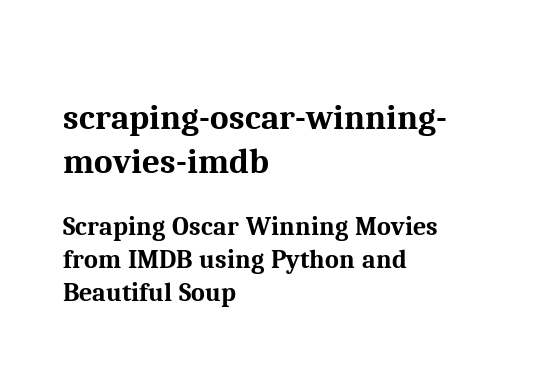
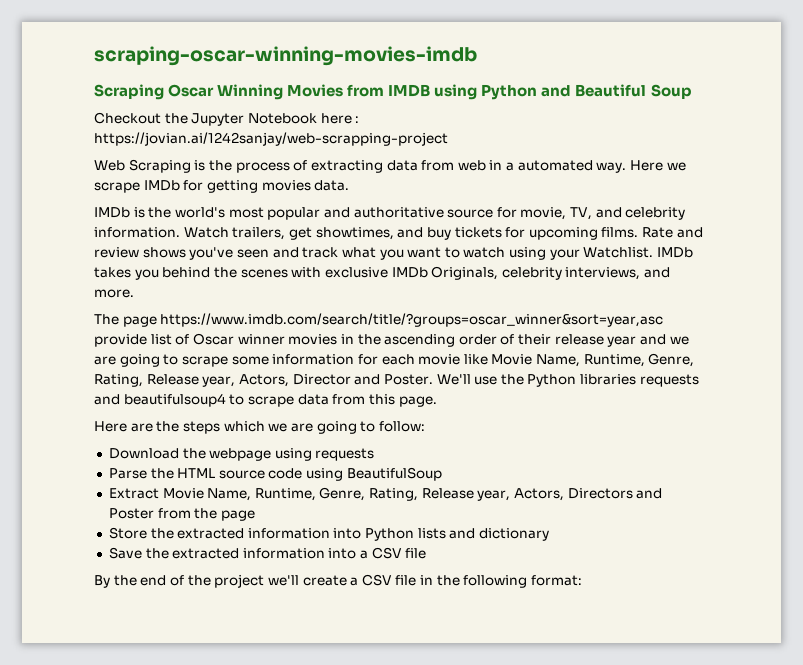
+ Checkout the Jupyter Notebook here : https://jovian.ai/1242sanjay/web-scrapping-project
+ Web Scraping is the process of extracting data from web in a automated way. Here we scrape IMDb for getting movies data.
+ IMDb is the world's most popular and authoritative source for movie, TV, and celebrity information. Watch trailers, get showtimes, and buy tickets for upcoming films. Rate and review shows you've seen and track what you want to watch using your Watchlist. IMDb takes you behind the scenes with exclusive IMDb Originals, celebrity interviews, and more.
+ The page https://www.imdb.com/search/title/?groups=oscar_winner&sort=year,asc provide list of Oscar winner movies in the ascending order of their release year and we are going to scrape some information for each movie like Movie Name, Runtime, Genre, Rating, Release year, Actors, Director and Poster. We'll use the Python libraries requests and beautifulsoup4 to scrape data from this page.
+ Here are the steps which we are going to follow:
+ Download the webpage using requests
+ Parse the HTML source code using BeautifulSoup
+ Extract Movie Name, Runtime, Genre, Rating, Release year, Actors, Directors and Poster from the page
+ Store the extracted information into Python lists and dictionary
+ Save the extracted information into a CSV file
+ By the end of the project we'll create a CSV file in the following format:

